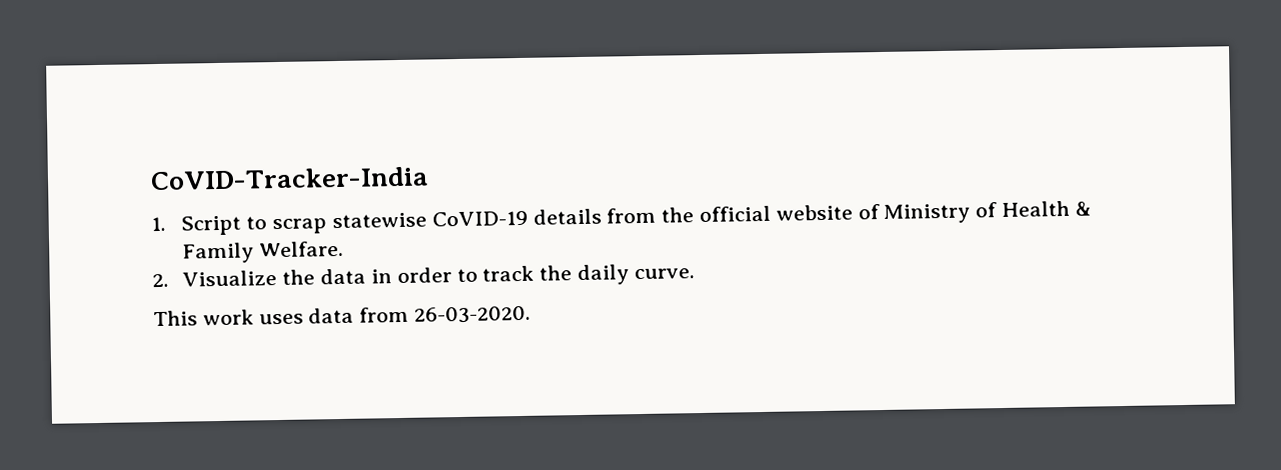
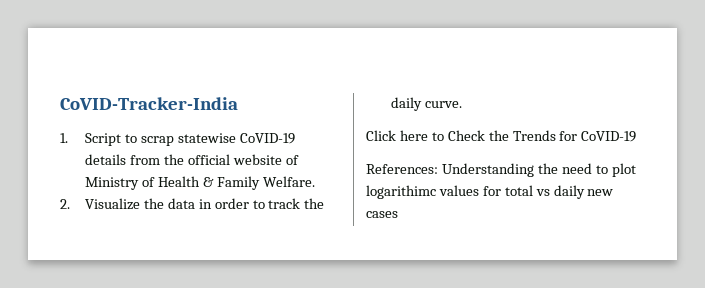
- This work uses data from 26-03-2020.
+ Click here to Check the Trends for CoVID-19
+ References: Understanding the need to plot logarithimc values for total vs daily new cases

